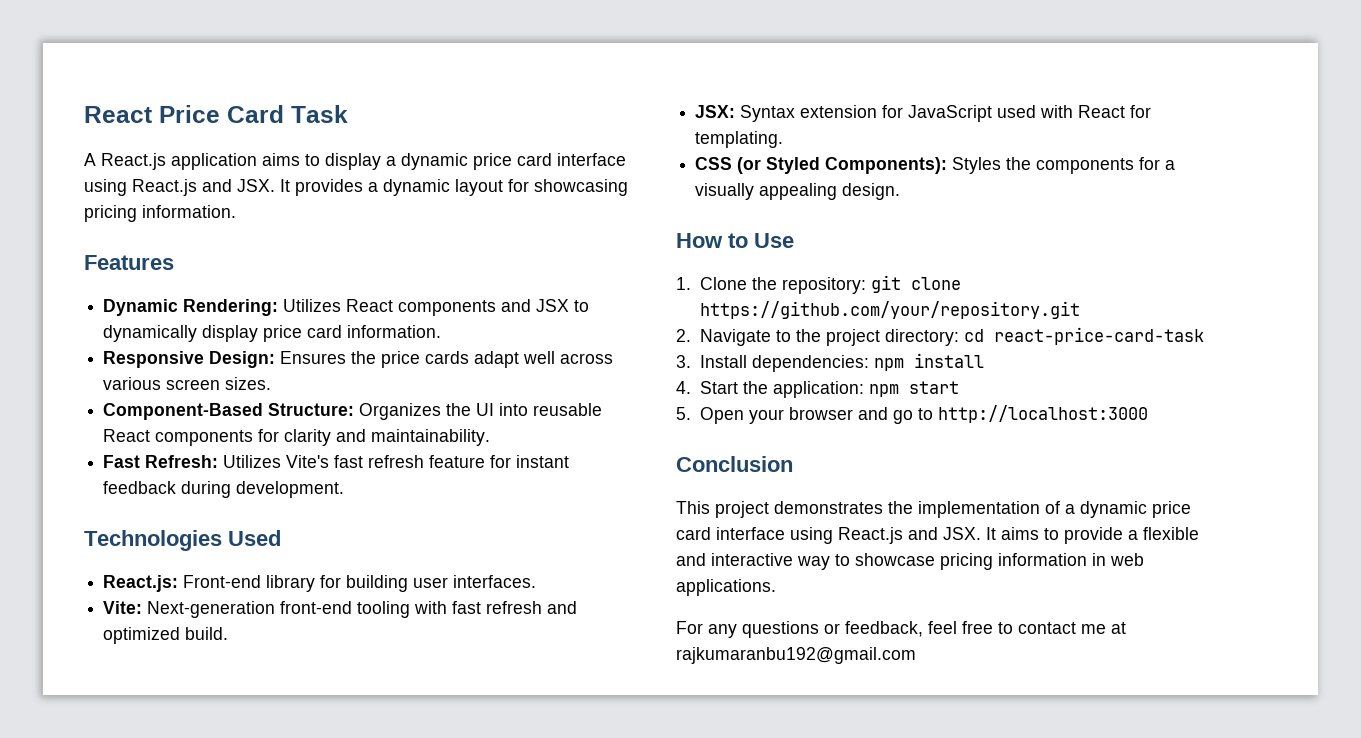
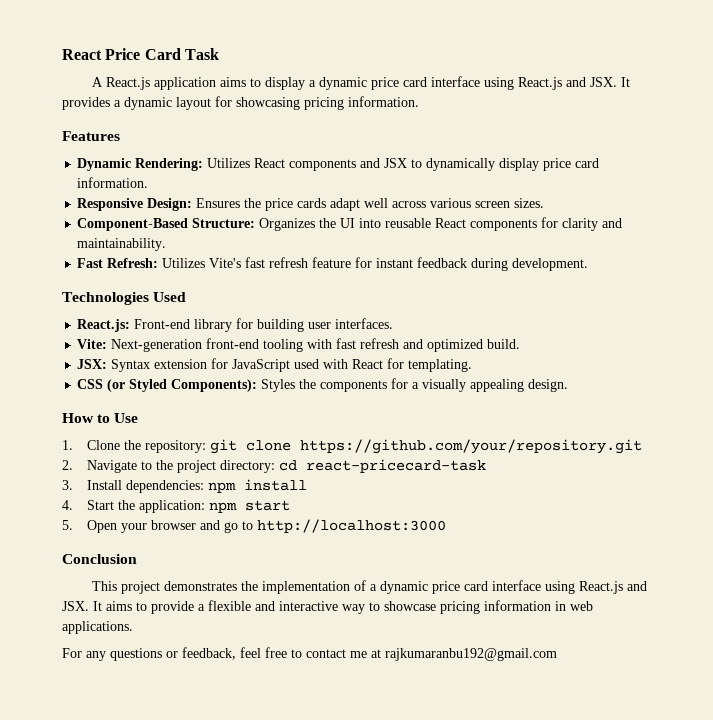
- 2. Navigate to the project directory: cd react-price-card-task
+ 2. Navigate to the project directory: cd react-pricecard-task

